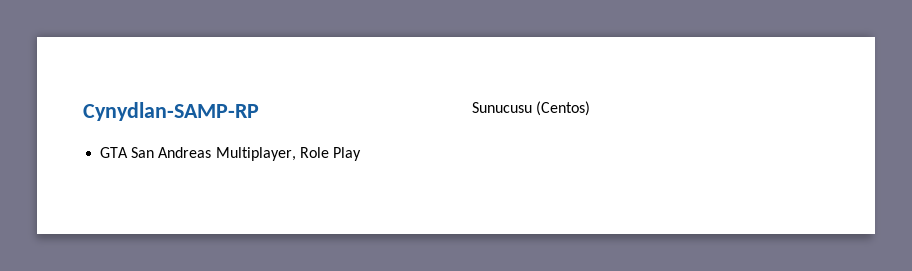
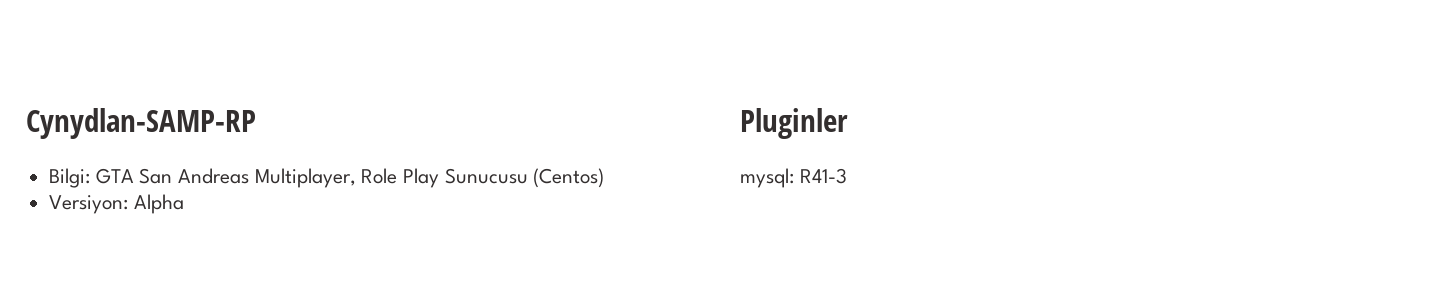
- GTA San Andreas Multiplayer, Role Play Sunucusu (Centos)
+ Bilgi: GTA San Andreas Multiplayer, Role Play Sunucusu (Centos)
+ Versiyon: Alpha
+ Pluginler
+ mysql: R41-3

